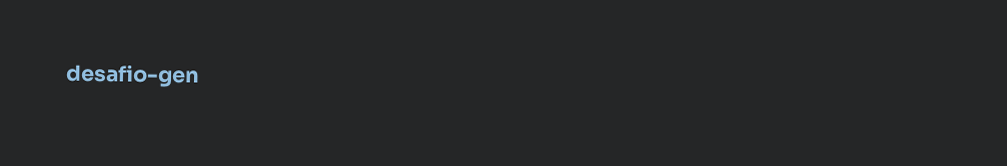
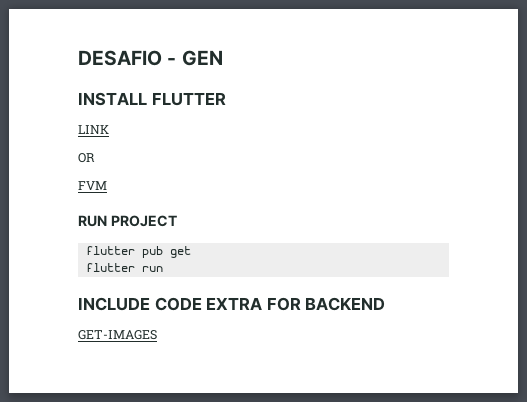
- desafio-gen
+ DESAFIO - GEN
+ INSTALL FLUTTER
+ LINK
+ OR
+ FVM
+ RUN PROJECT
+ flutter pub get
+ flutter run
+ INCLUDE CODE EXTRA FOR BACKEND
+ GET-IMAGES

